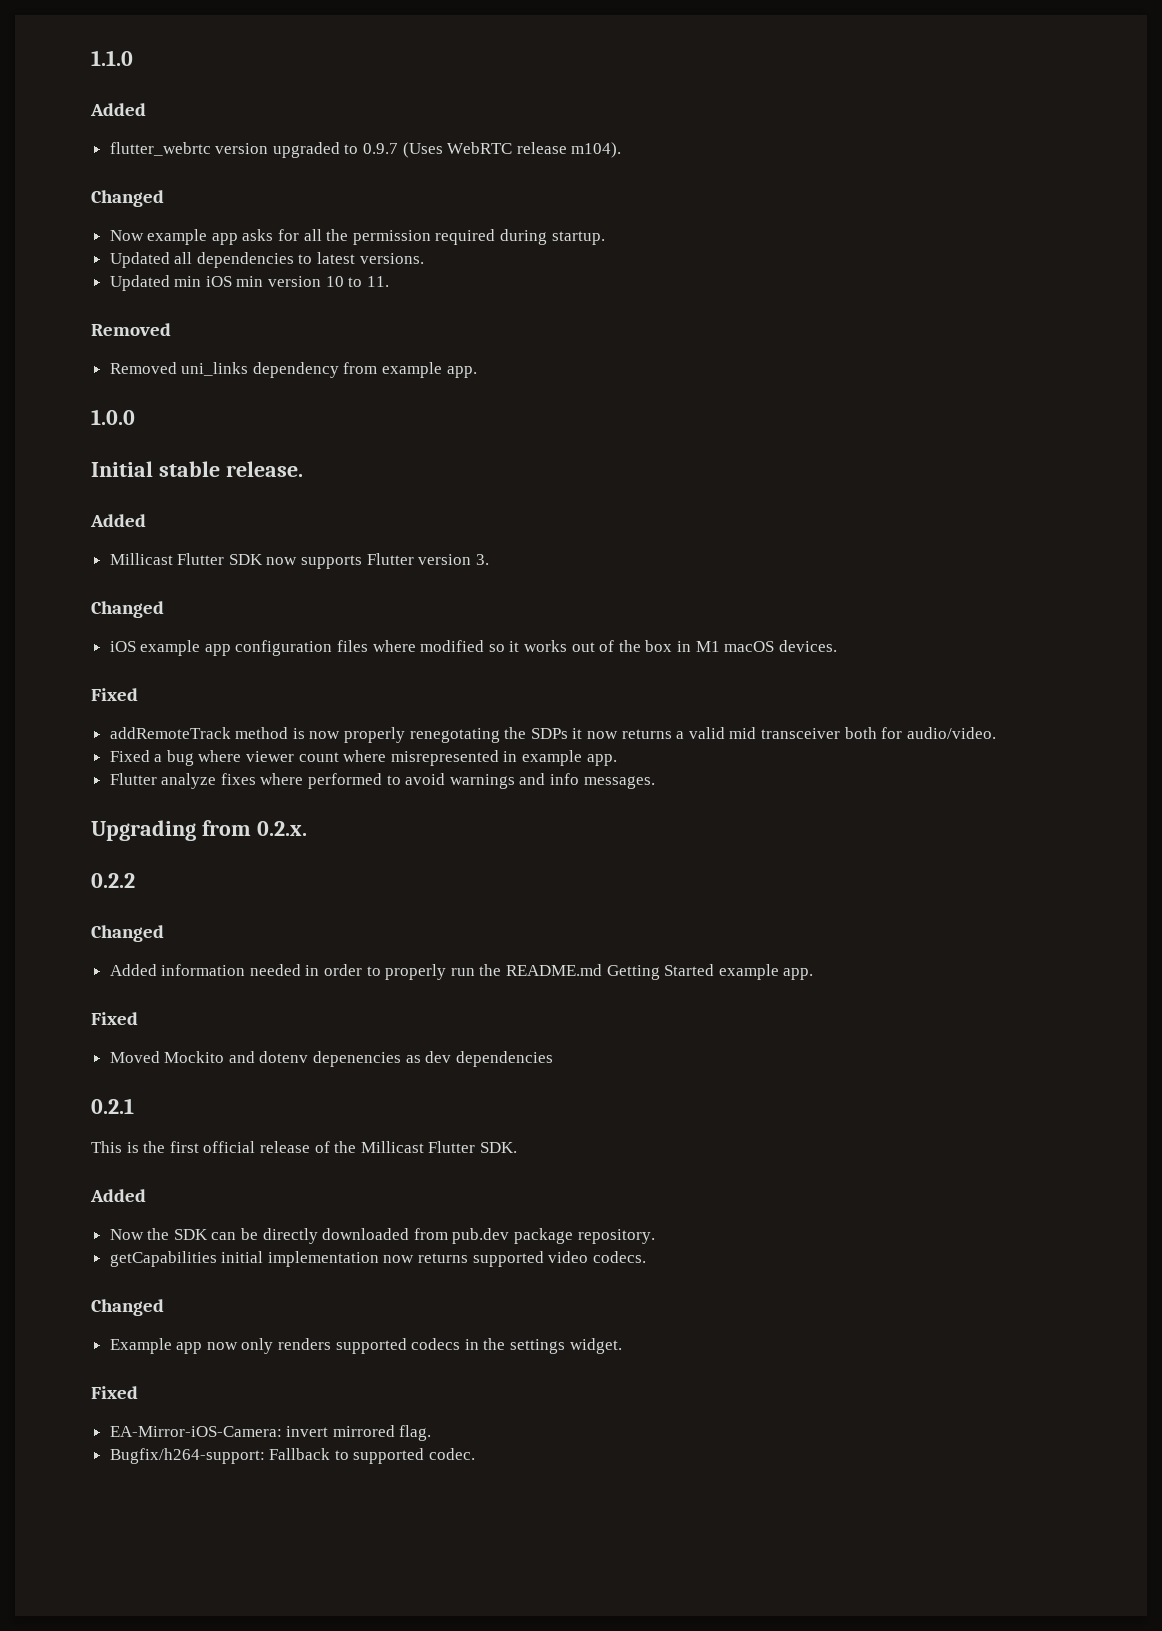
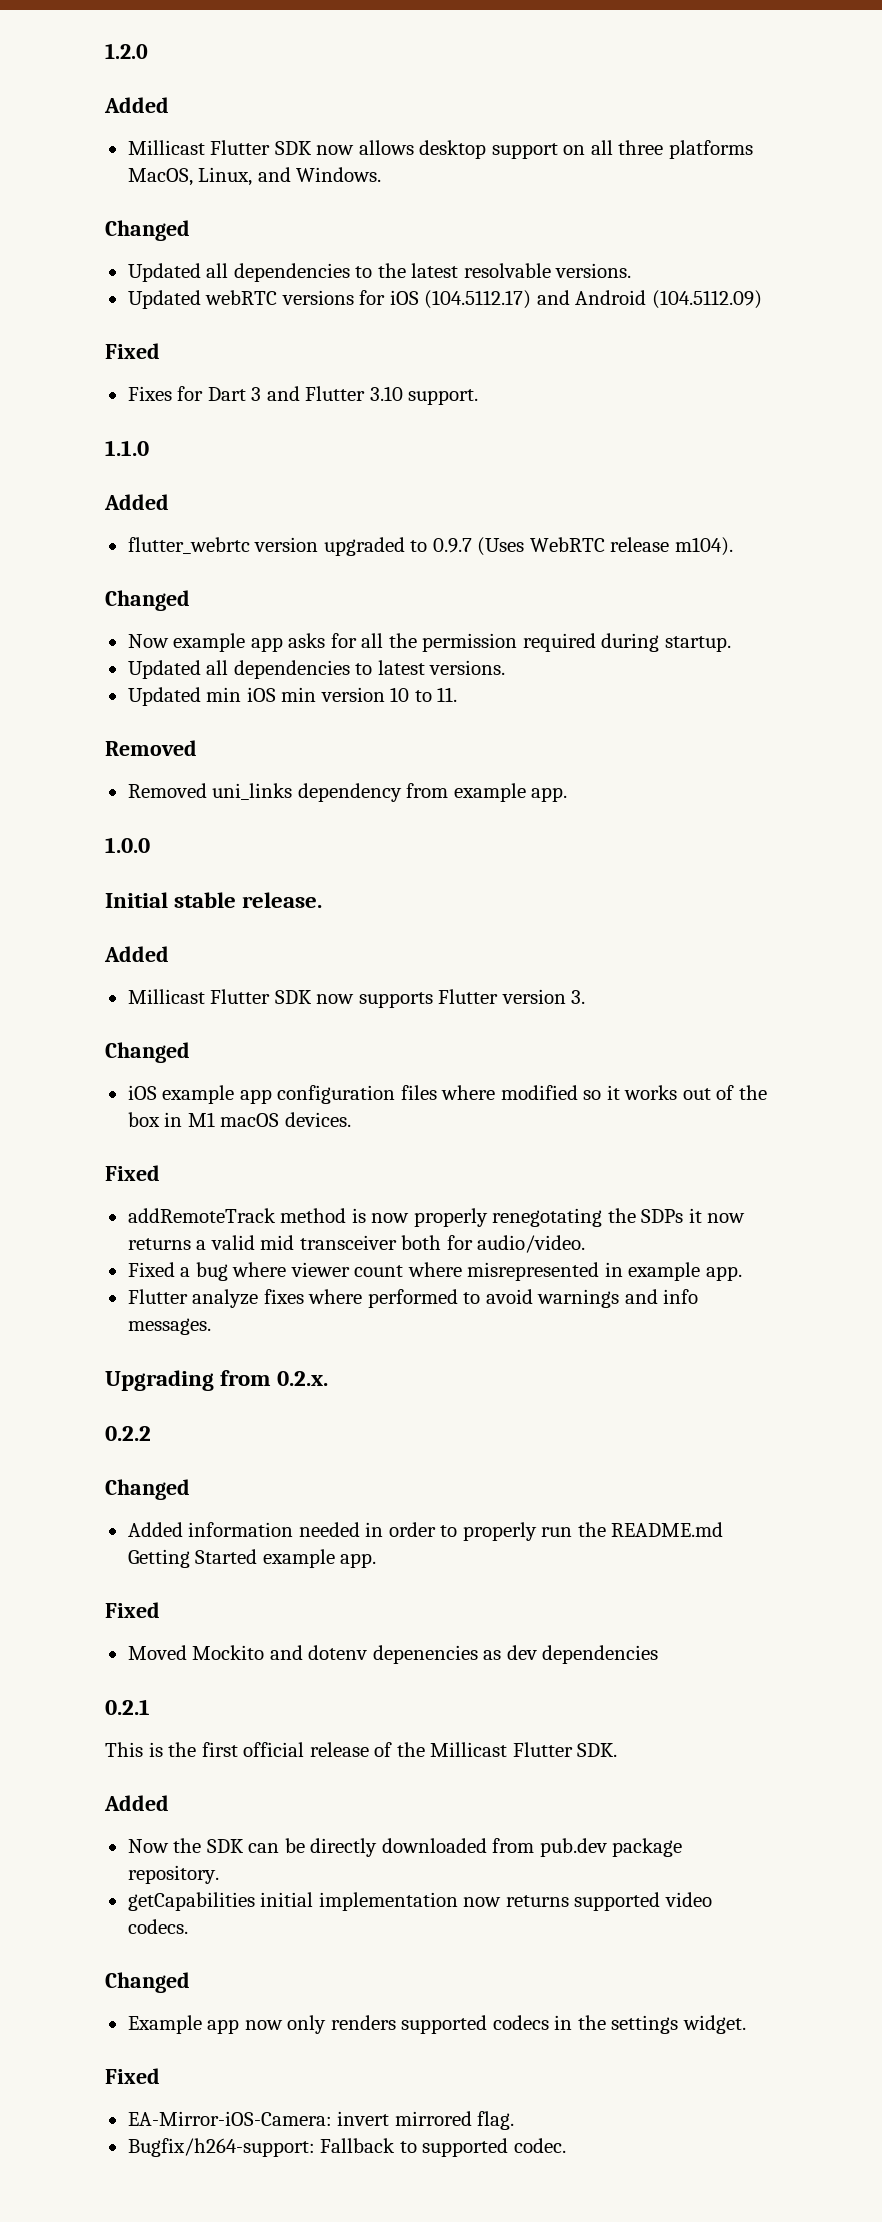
+ 1.2.0
+ Added
+ Millicast Flutter SDK now allows desktop support on all three platforms MacOS, Linux, and Windows.
+ Changed
+ Updated all dependencies to the latest resolvable versions.
+ Updated webRTC versions for iOS (104.5112.17) and Android (104.5112.09)
+ Fixed
+ Fixes for Dart 3 and Flutter 3.10 support.

